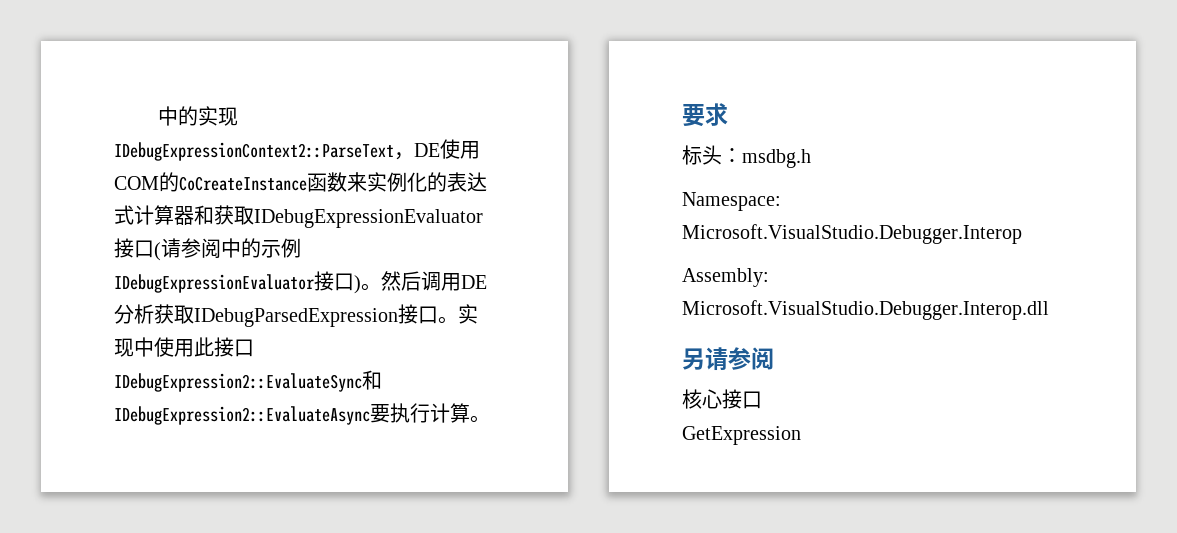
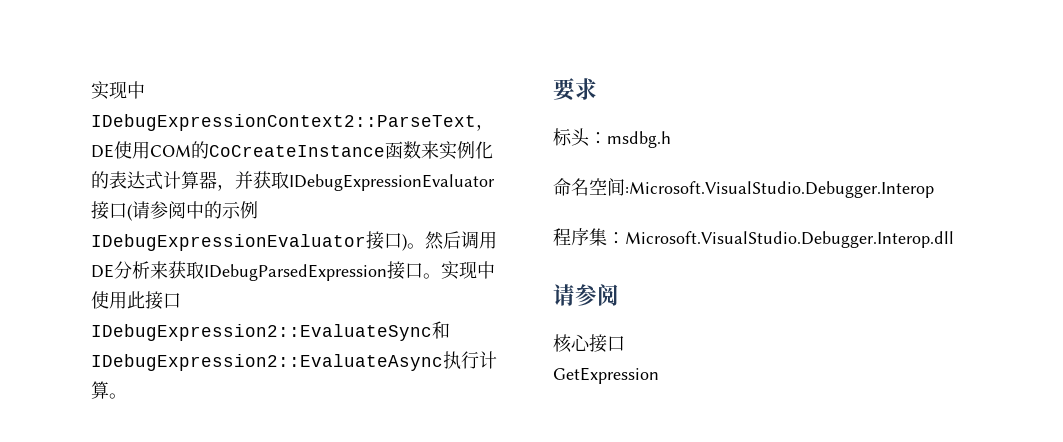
- 中的实现IDebugExpressionContext2::ParseText，DE使用COM的CoCreateInstance函数来实例化的表达式计算器和获取IDebugExpressionEvaluator接口(请参阅中的示例IDebugExpressionEvaluator接口)。
+ 实现中IDebugExpressionContext2::ParseText，DE使用COM的CoCreateInstance函数来实例化的表达式计算器，并获取IDebugExpressionEvaluator接口(请参阅中的示例IDebugExpressionEvaluator接口)。
- 然后调用DE分析获取IDebugParsedExpression接口。
+ 然后调用DE分析来获取IDebugParsedExpression接口。
- 实现中使用此接口IDebugExpression2::EvaluateSync和IDebugExpression2::EvaluateAsync要执行计算。
+ 实现中使用此接口IDebugExpression2::EvaluateSync和IDebugExpression2::EvaluateAsync执行计算。
- Namespace: Microsoft.VisualStudio.Debugger.Interop
- Assembly: Microsoft.VisualStudio.Debugger.Interop.dll
- 另请参阅
+ 命名空间:Microsoft.VisualStudio.Debugger.Interop
+ 程序集：Microsoft.VisualStudio.Debugger.Interop.dll
+ 请参阅

